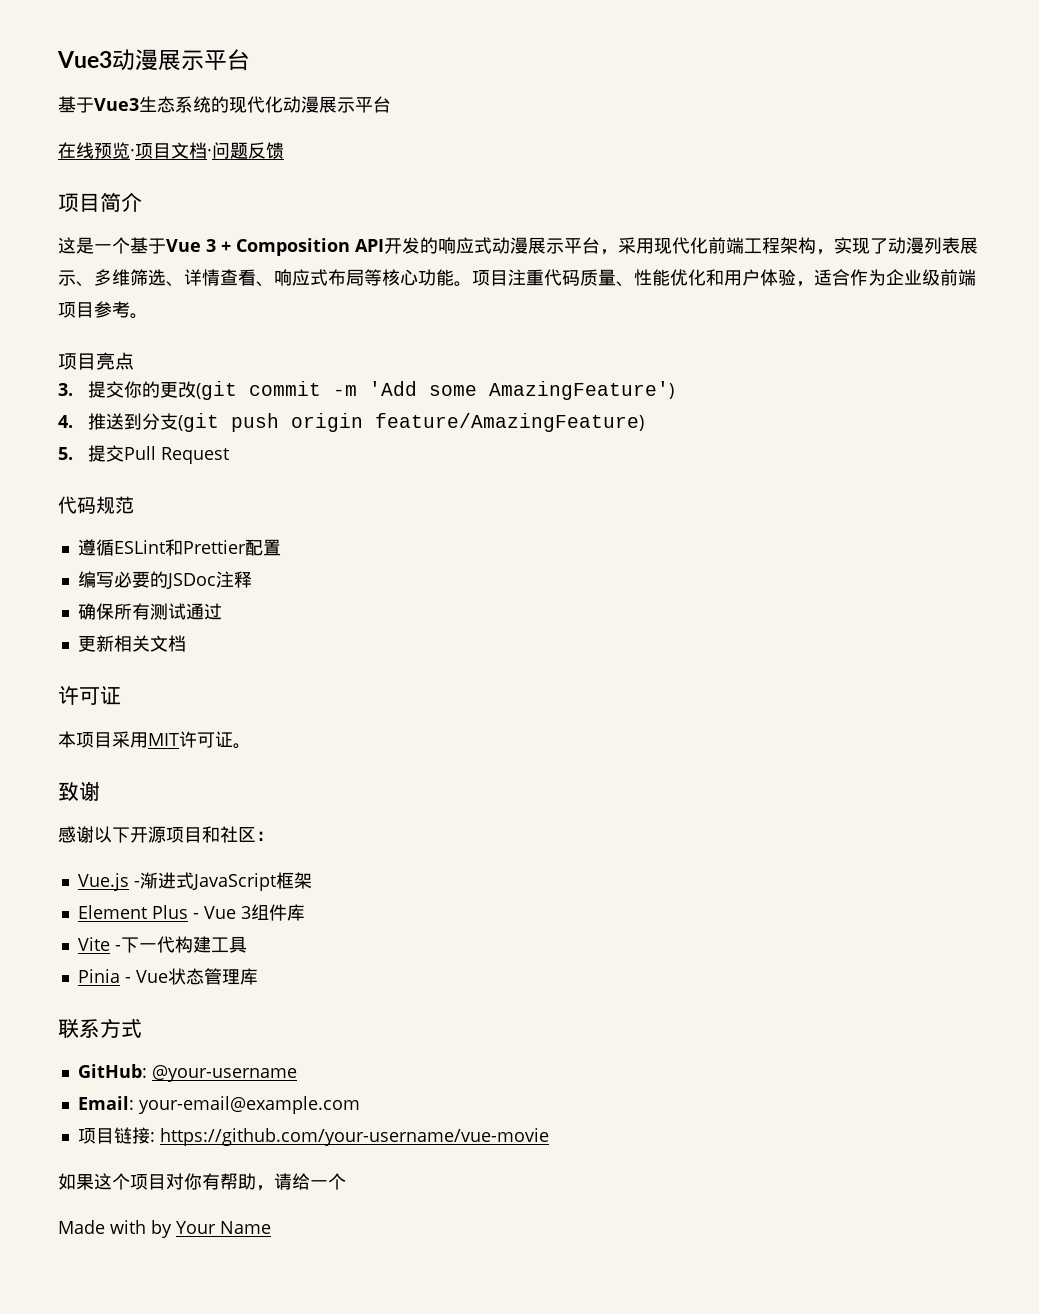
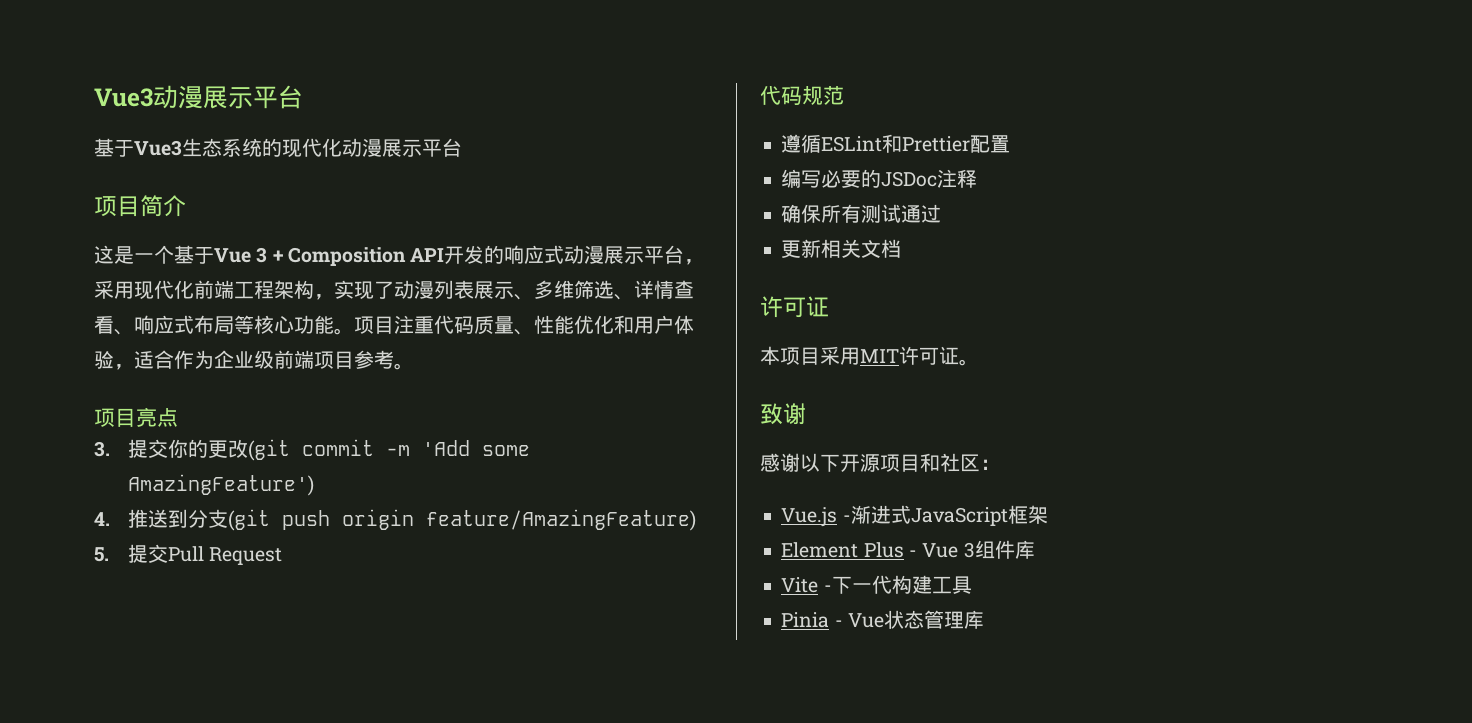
- 在线预览·项目文档·问题反馈
- 联系方式
- GitHub: @your-username
- Email: your-email@example.com
- 项目链接: https://github.com/your-username/vue-movie
- 如果这个项目对你有帮助，请给一个
- Made with by Your Name

